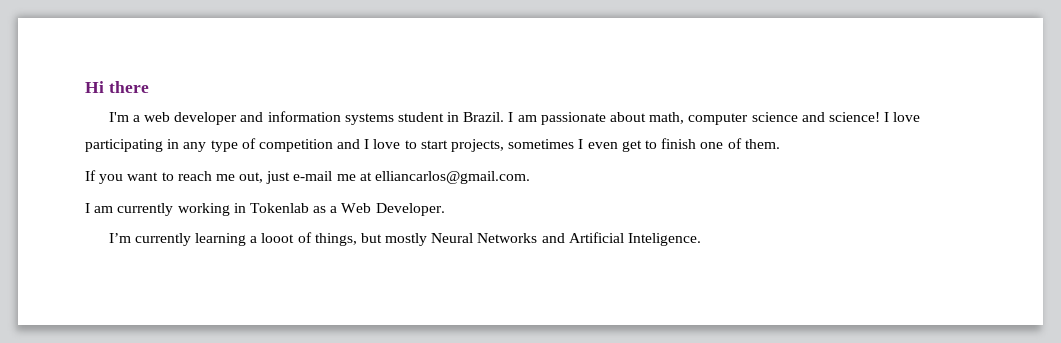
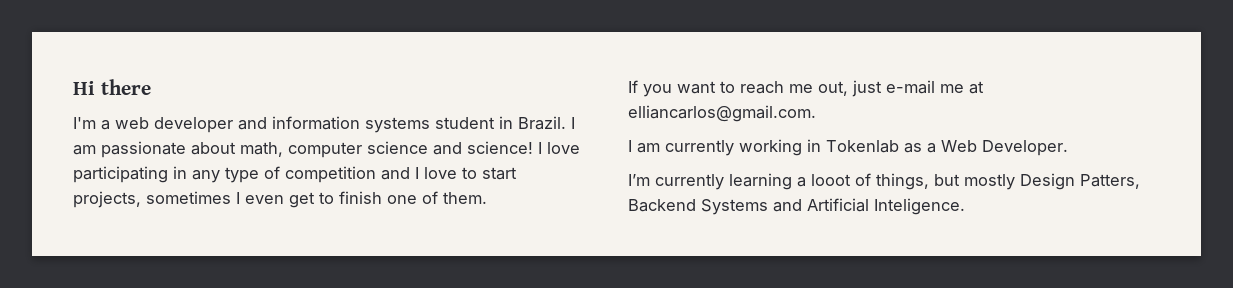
- I’m currently learning a looot of things, but mostly Neural Networks and Artificial Inteligence.
+ I’m currently learning a looot of things, but mostly Design Patters, Backend Systems and Artificial Inteligence.

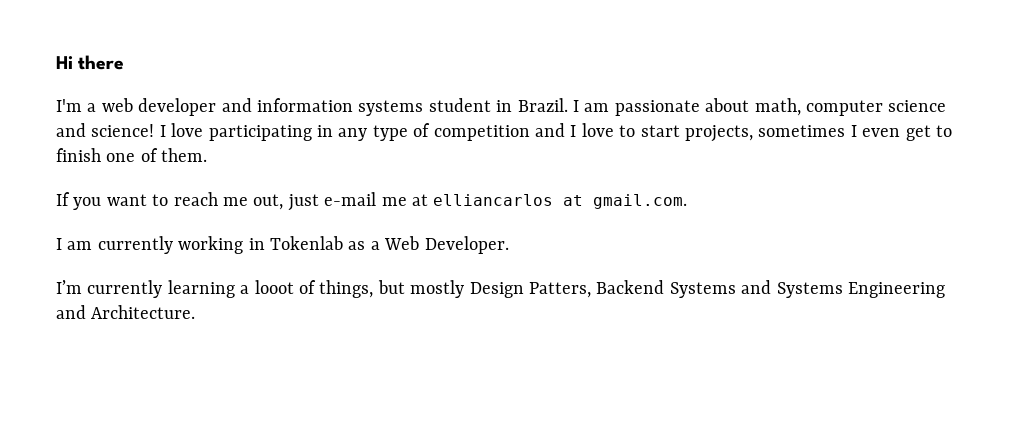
- If you want to reach me out, just e-mail me at elliancarlos@gmail.com.
+ If you want to reach me out, just e-mail me at elliancarlos at gmail.com.
- I’m currently learning a looot of things, but mostly Design Patters, Backend Systems and Artificial Inteligence.
+ I’m currently learning a looot of things, but mostly Design Patters, Backend Systems and Systems Engineering and Architecture.

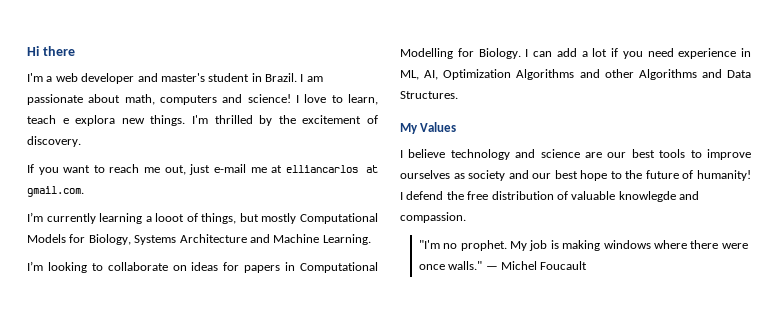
- I'm a web developer and information systems student in Brazil.
+ I'm a web developer and master's student in Brazil.
- I am passionate about math, computer science and science!
+ I am passionate about math, computers and science!
- I love participating in any type of competition and I love to start projects, sometimes I even get to finish one of them.
+ I love to learn, teach e explora new things. I'm thrilled by the excitement of discovery.
- I am currently working in Tokenlab as a Web Developer.
- I’m currently learning a looot of things, but mostly Design Patters, Backend Systems and Systems Engineering and Architecture.
+ I’m currently learning a looot of things, but mostly Computational Models for Biology, Systems Architecture and Machine Learning.
+ I’m looking to collaborate on ideas for papers in Computational Modelling for Biology. I can add a lot if you need experience in ML, AI, Optimization Algorithms and other Algorithms and Data Structures.
+ My Values
+ I believe technology and science are our best tools to improve ourselves as society and our best hope to the future of humanity! I defend the free distribution of valuable knowlegde and compassion.
+ "I'm no prophet. My job is making windows where there were once walls." — Michel Foucault

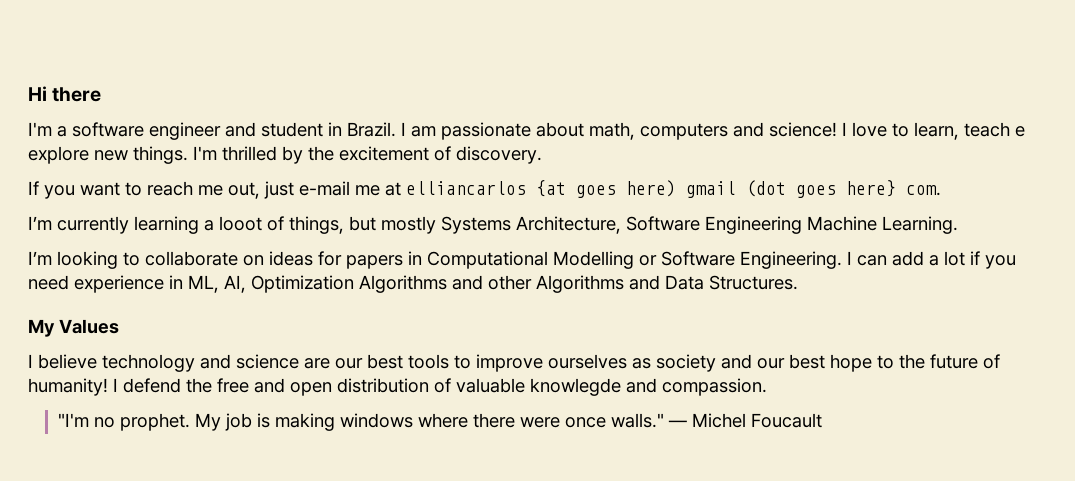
- I'm a web developer and master's student in Brazil.
+ I'm a software engineer and student in Brazil.
- I love to learn, teach e explora new things.
+ I love to learn, teach e explore new things.
- If you want to reach me out, just e-mail me at elliancarlos at gmail.com.
+ If you want to reach me out, just e-mail me at elliancarlos {at goes here) gmail (dot goes here} com.
- I’m currently learning a looot of things, but mostly Computational Models for Biology, Systems Architecture and Machine Learning.
+ I’m currently learning a looot of things, but mostly Systems Architecture, Software Engineering Machine Learning.
- I’m looking to collaborate on ideas for papers in Computational Modelling for Biology.
+ I’m looking to collaborate on ideas for papers in Computational Modelling or Software Engineering.
- I defend the free distribution of valuable knowlegde and compassion.
+ I defend the free and open distribution of valuable knowlegde and compassion.

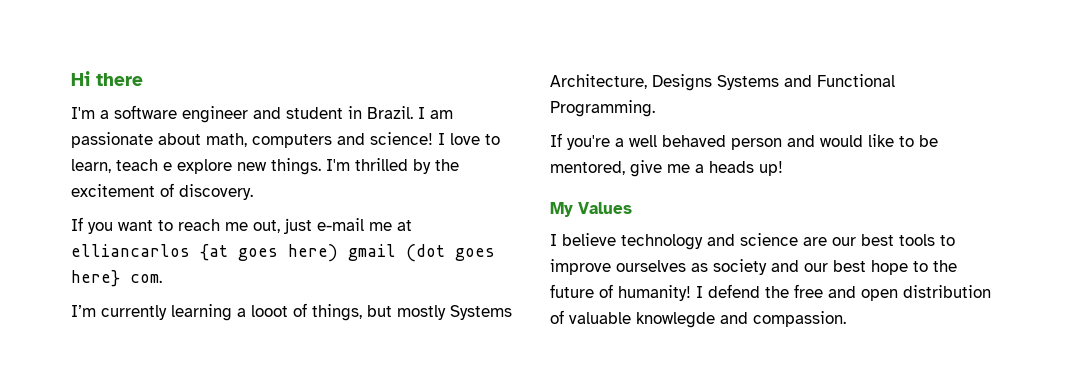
- I’m currently learning a looot of things, but mostly Systems Architecture, Software Engineering Machine Learning.
- I’m looking to collaborate on ideas for papers in Computational Modelling or Software Engineering. I can add a lot if you need experience in ML, AI, Optimization Algorithms and other Algorithms and Data Structures.
+ I’m currently learning a looot of things, but mostly Systems Architecture, Designs Systems and Functional Programming.
+ If you're a well behaved person and would like to be mentored, give me a heads up!
- "I'm no prophet. My job is making windows where there were once walls." — Michel Foucault

